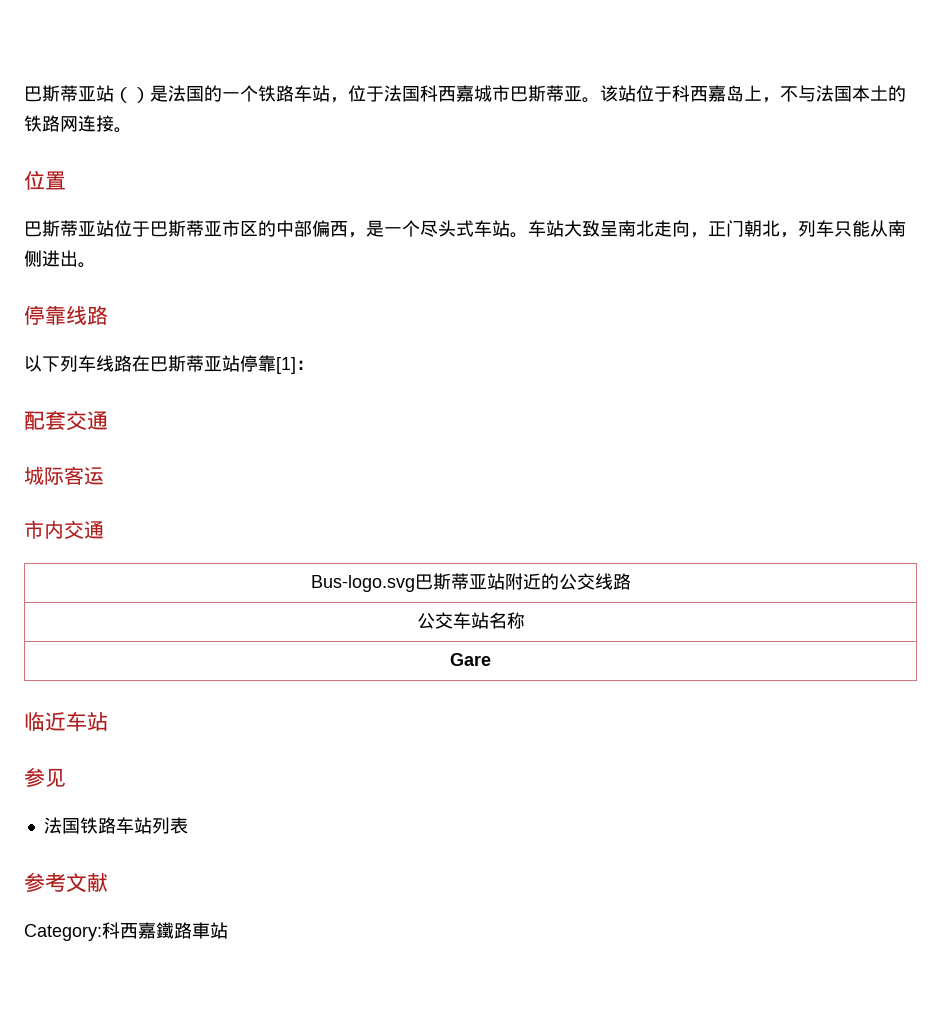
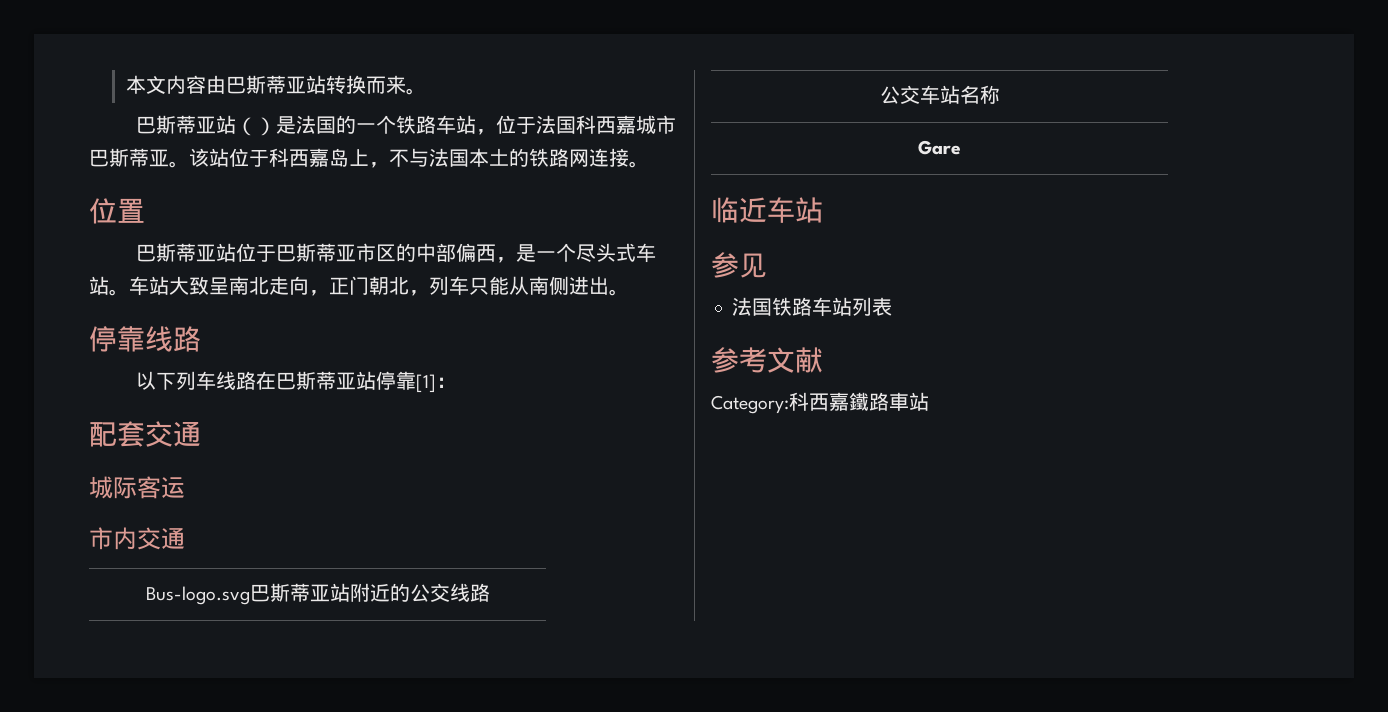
+ 本文内容由巴斯蒂亚站转换而来。

